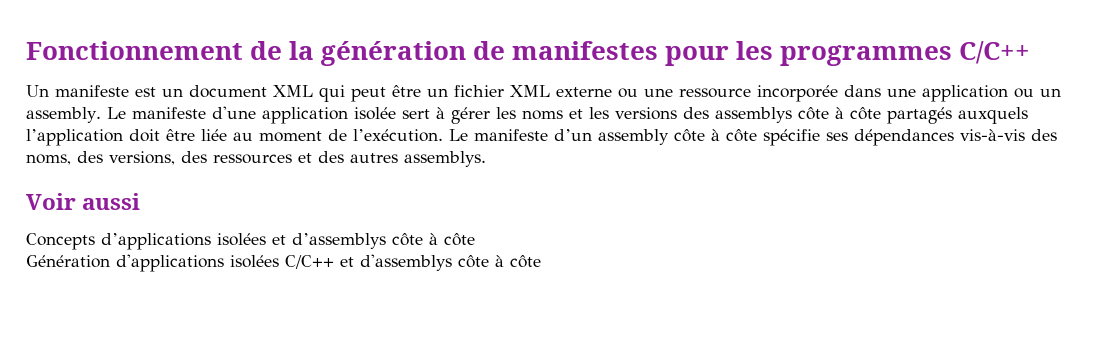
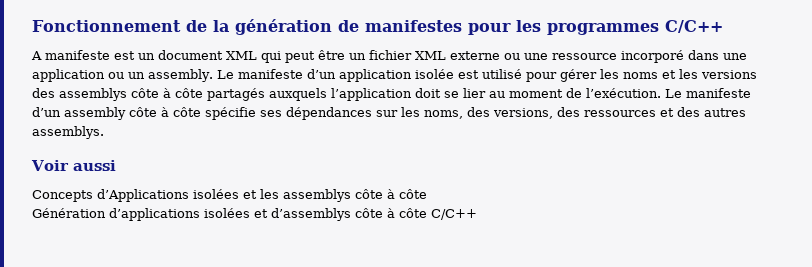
- Un manifeste est un document XML qui peut être un fichier XML externe ou une ressource incorporée dans une application ou un assembly.
+ A manifeste est un document XML qui peut être un fichier XML externe ou une ressource incorporé dans une application ou un assembly.
- Le manifeste d'une application isolée sert à gérer les noms et les versions des assemblys côte à côte partagés auxquels l’application doit être liée au moment de l’exécution.
+ Le manifeste d’un application isolée est utilisé pour gérer les noms et les versions des assemblys côte à côte partagés auxquels l’application doit se lier au moment de l’exécution.
- Le manifeste d’un assembly côte à côte spécifie ses dépendances vis-à-vis des noms, des versions, des ressources et des autres assemblys.
+ Le manifeste d’un assembly côte à côte spécifie ses dépendances sur les noms, des versions, des ressources et des autres assemblys.
- Concepts d’applications isolées et d’assemblys côte à côte
- Génération d'applications isolées C/C++ et d'assemblys côte à côte
+ Concepts d’Applications isolées et les assemblys côte à côte
+ Génération d’applications isolées et d’assemblys côte à côte C/C++

